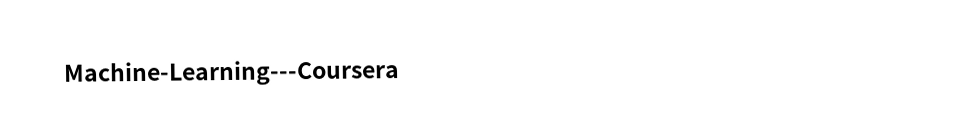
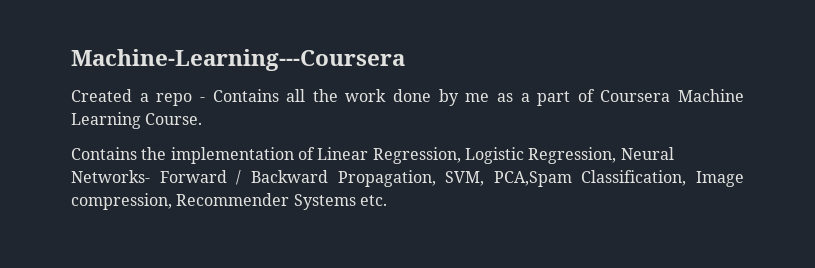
+ Created a repo - Contains all the work done by me as a part of Coursera Machine Learning Course.
+ Contains the implementation of Linear Regression, Logistic Regression, Neural Networks- Forward / Backward Propagation, SVM, PCA,Spam Classification, Image compression, Recommender Systems etc.

